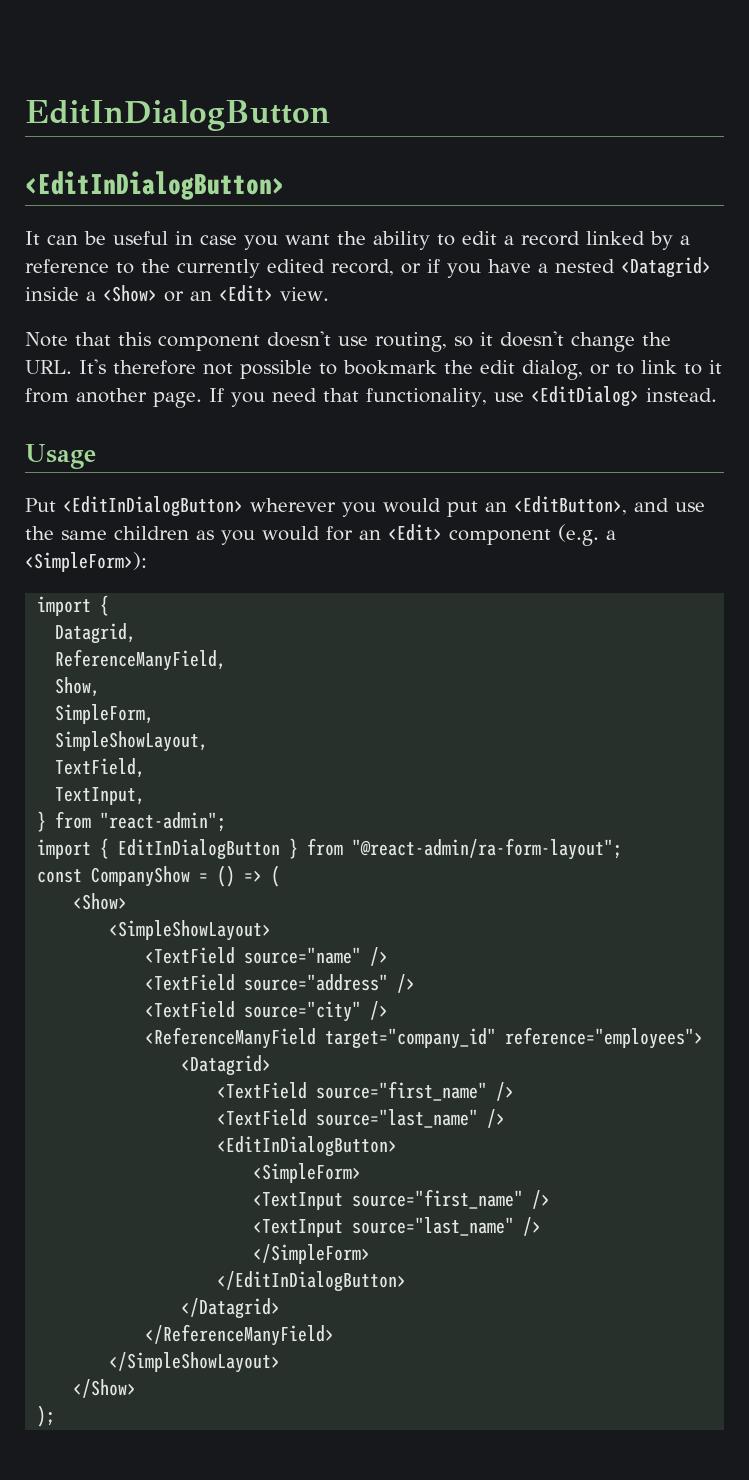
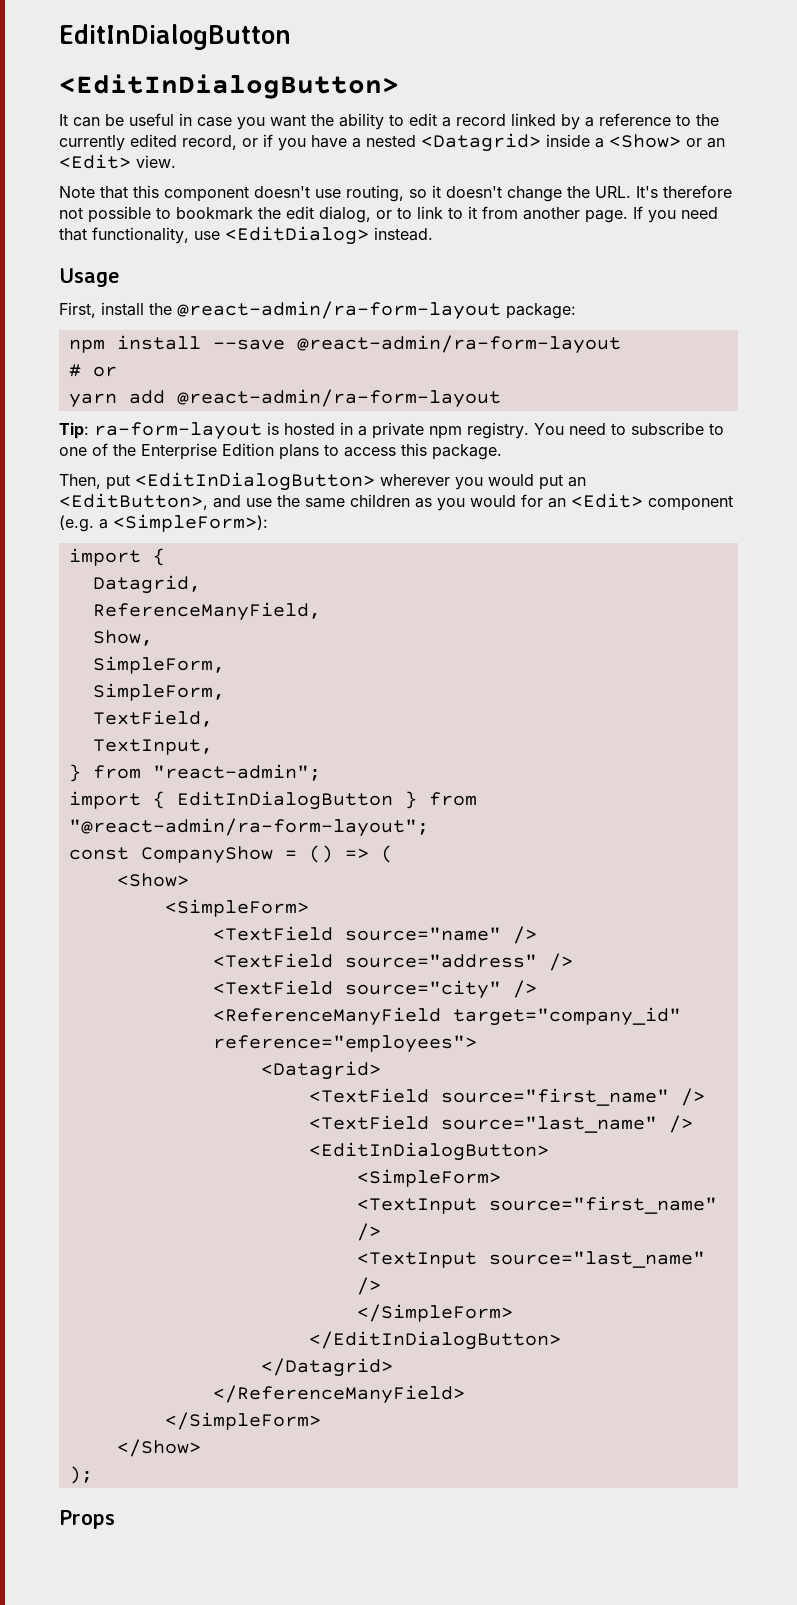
- Put <EditInDialogButton> wherever you would put an <EditButton>, and use the same children as you would for an <Edit> component (e.g. a <SimpleForm>):
+ First, install the @react-admin/ra-form-layout package:
+ npm install --save @react-admin/ra-form-layout
+ # or
+ yarn add @react-admin/ra-form-layout
+ Tip: ra-form-layout is hosted in a private npm registry. You need to subscribe to one of the Enterprise Edition plans to access this package.
+ Then, put <EditInDialogButton> wherever you would put an <EditButton>, and use the same children as you would for an <Edit> component (e.g. a <SimpleForm>):
  Show,
  SimpleForm,
- SimpleShowLayout,
+ SimpleForm,
  const CompanyShow = () => (
  <Show>
- <SimpleShowLayout>
+ <SimpleForm>
  </ReferenceManyField>
- </SimpleShowLayout>
+ </SimpleForm>
+ Props

